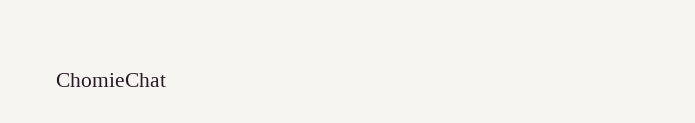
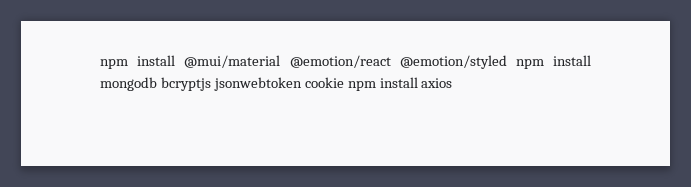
- ChomieChat
+ npm install @mui/material @emotion/react @emotion/styled npm install mongodb bcryptjs jsonwebtoken cookie npm install axios

